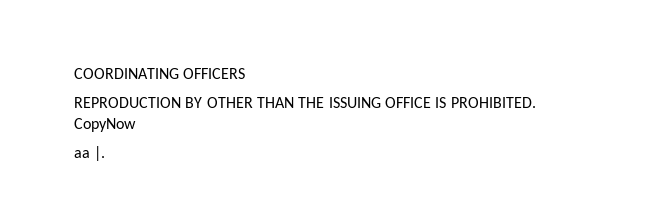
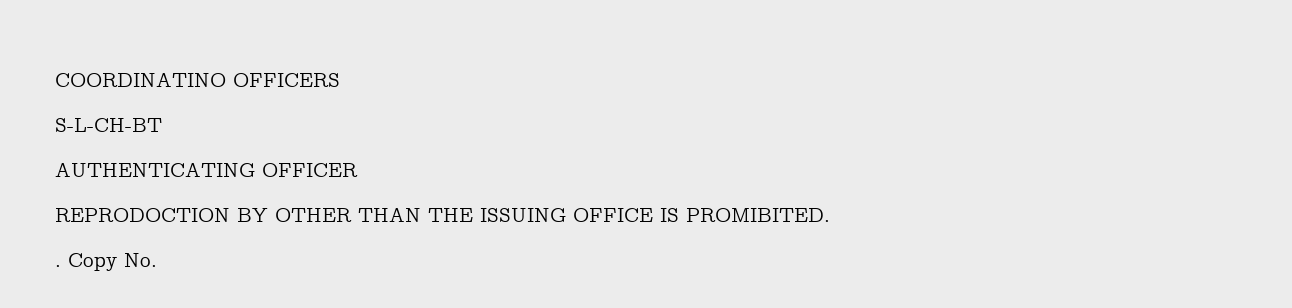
- COORDINATING OFFICERS
+ COORDINATINO OFFICERS
- REPRODUCTION BY OTHER THAN THE ISSUING OFFICE IS PROHIBITED. CopyNow
- aa |.
+ S-L-CH-BT
+ AUTHENTICATING OFFICER
+ REPRODOCTION BY OTHER THAN THE ISSUING OFFICE IS PROMIBITED.
+ . Copy No.

